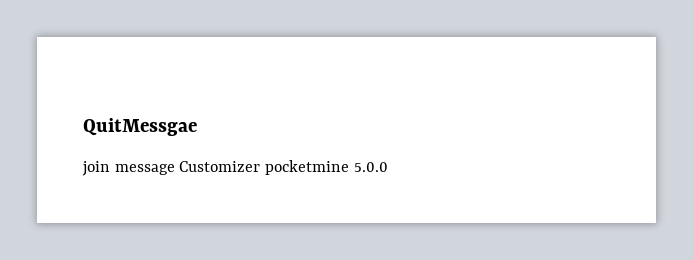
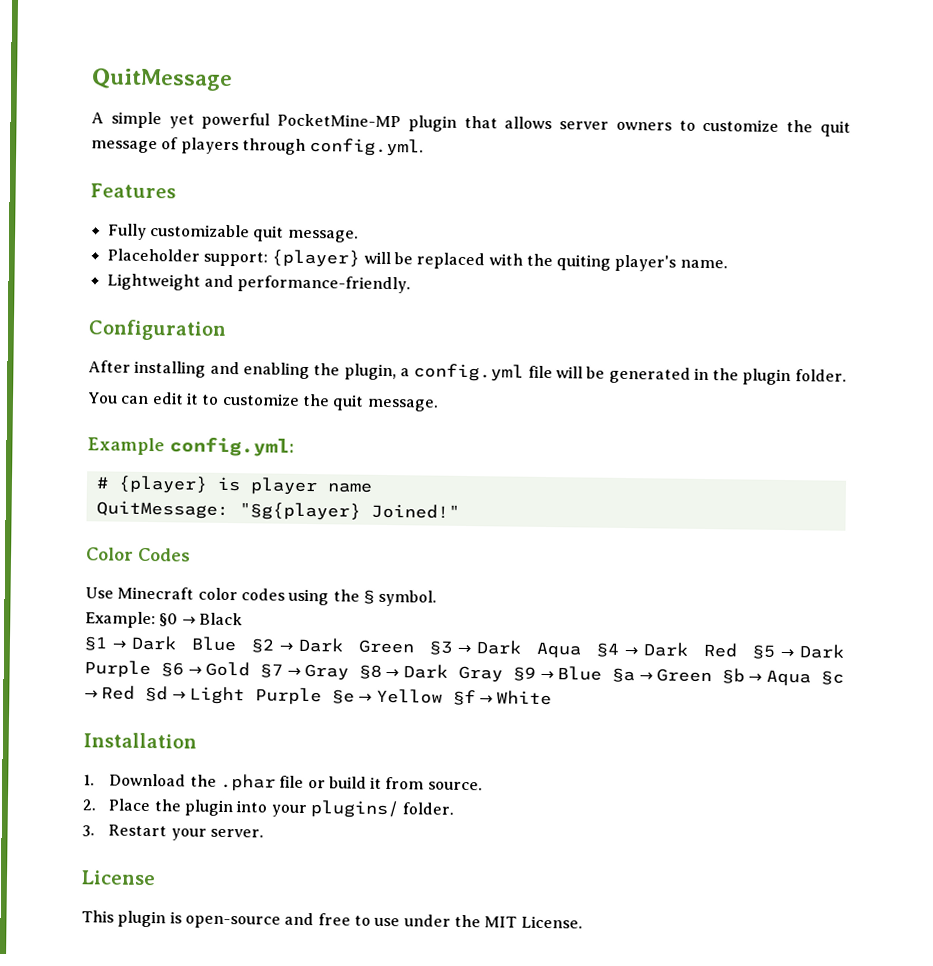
- QuitMessgae
- join message Customizer pocketmine 5.0.0
+ QuitMessage
+ A simple yet powerful PocketMine-MP plugin that allows server owners to customize the quit message of players through config.yml.
+ Features
+ Fully customizable quit message.
+ Placeholder support: {player} will be replaced with the quiting player's name.
+ Lightweight and performance-friendly.
+ Configuration
+ After installing and enabling the plugin, a config.yml file will be generated in the plugin folder.
+ You can edit it to customize the quit message.
+ Example config.yml:
+ # {player} is player name
+ QuitMessage: "§g{player} Joined!"
+ Color Codes
+ Use Minecraft color codes using the § symbol.
+ Example: §0 → Black
+ §1 → Dark Blue §2 → Dark Green §3 → Dark Aqua §4 → Dark Red §5 → Dark Purple §6 → Gold §7 → Gray §8 → Dark Gray §9 → Blue §a → Green §b → Aqua §c → Red §d → Light Purple §e → Yellow §f → White
+ Installation
+ 1. Download the .phar file or build it from source.
+ 2. Place the plugin into your plugins/ folder.
+ 3. Restart your server.
+ License
+ This plugin is open-source and free to use under the MIT License.

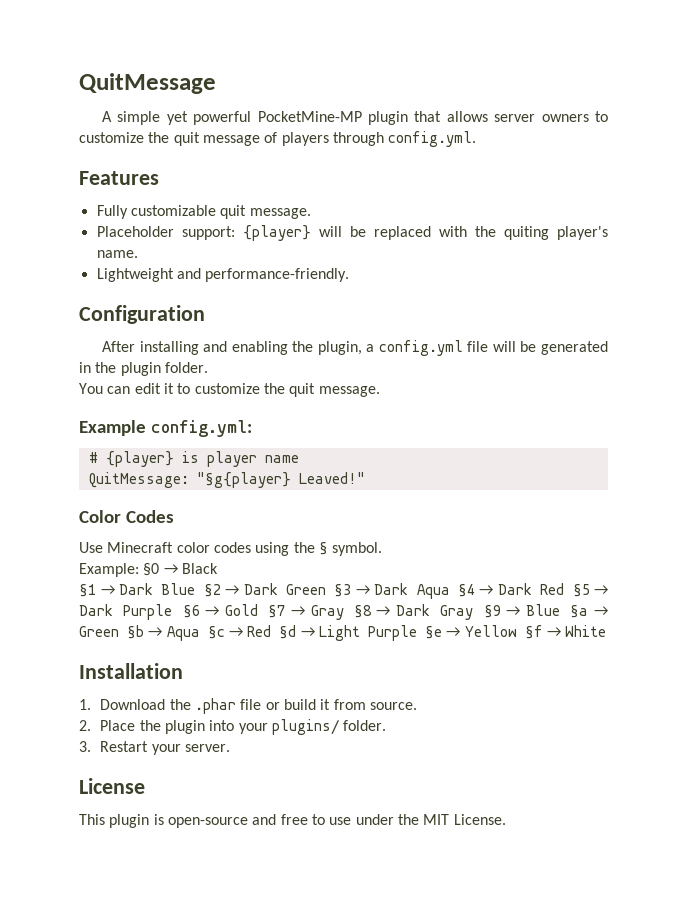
- QuitMessage: "§g{player} Joined!"
+ QuitMessage: "§g{player} Leaved!"

